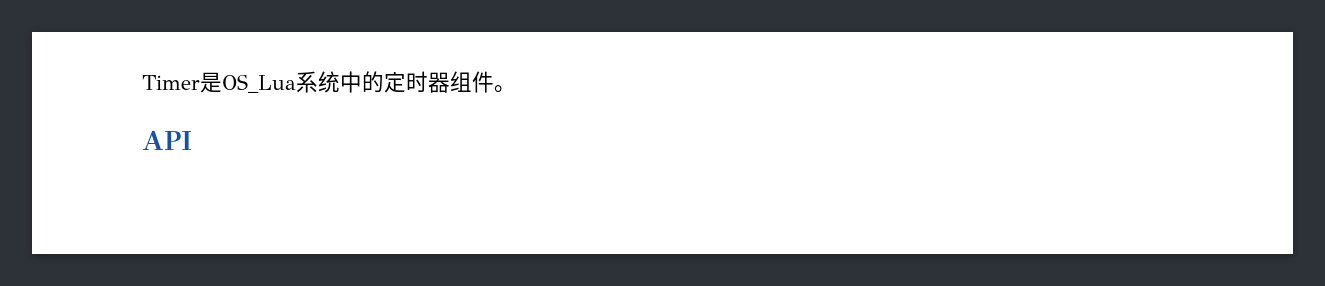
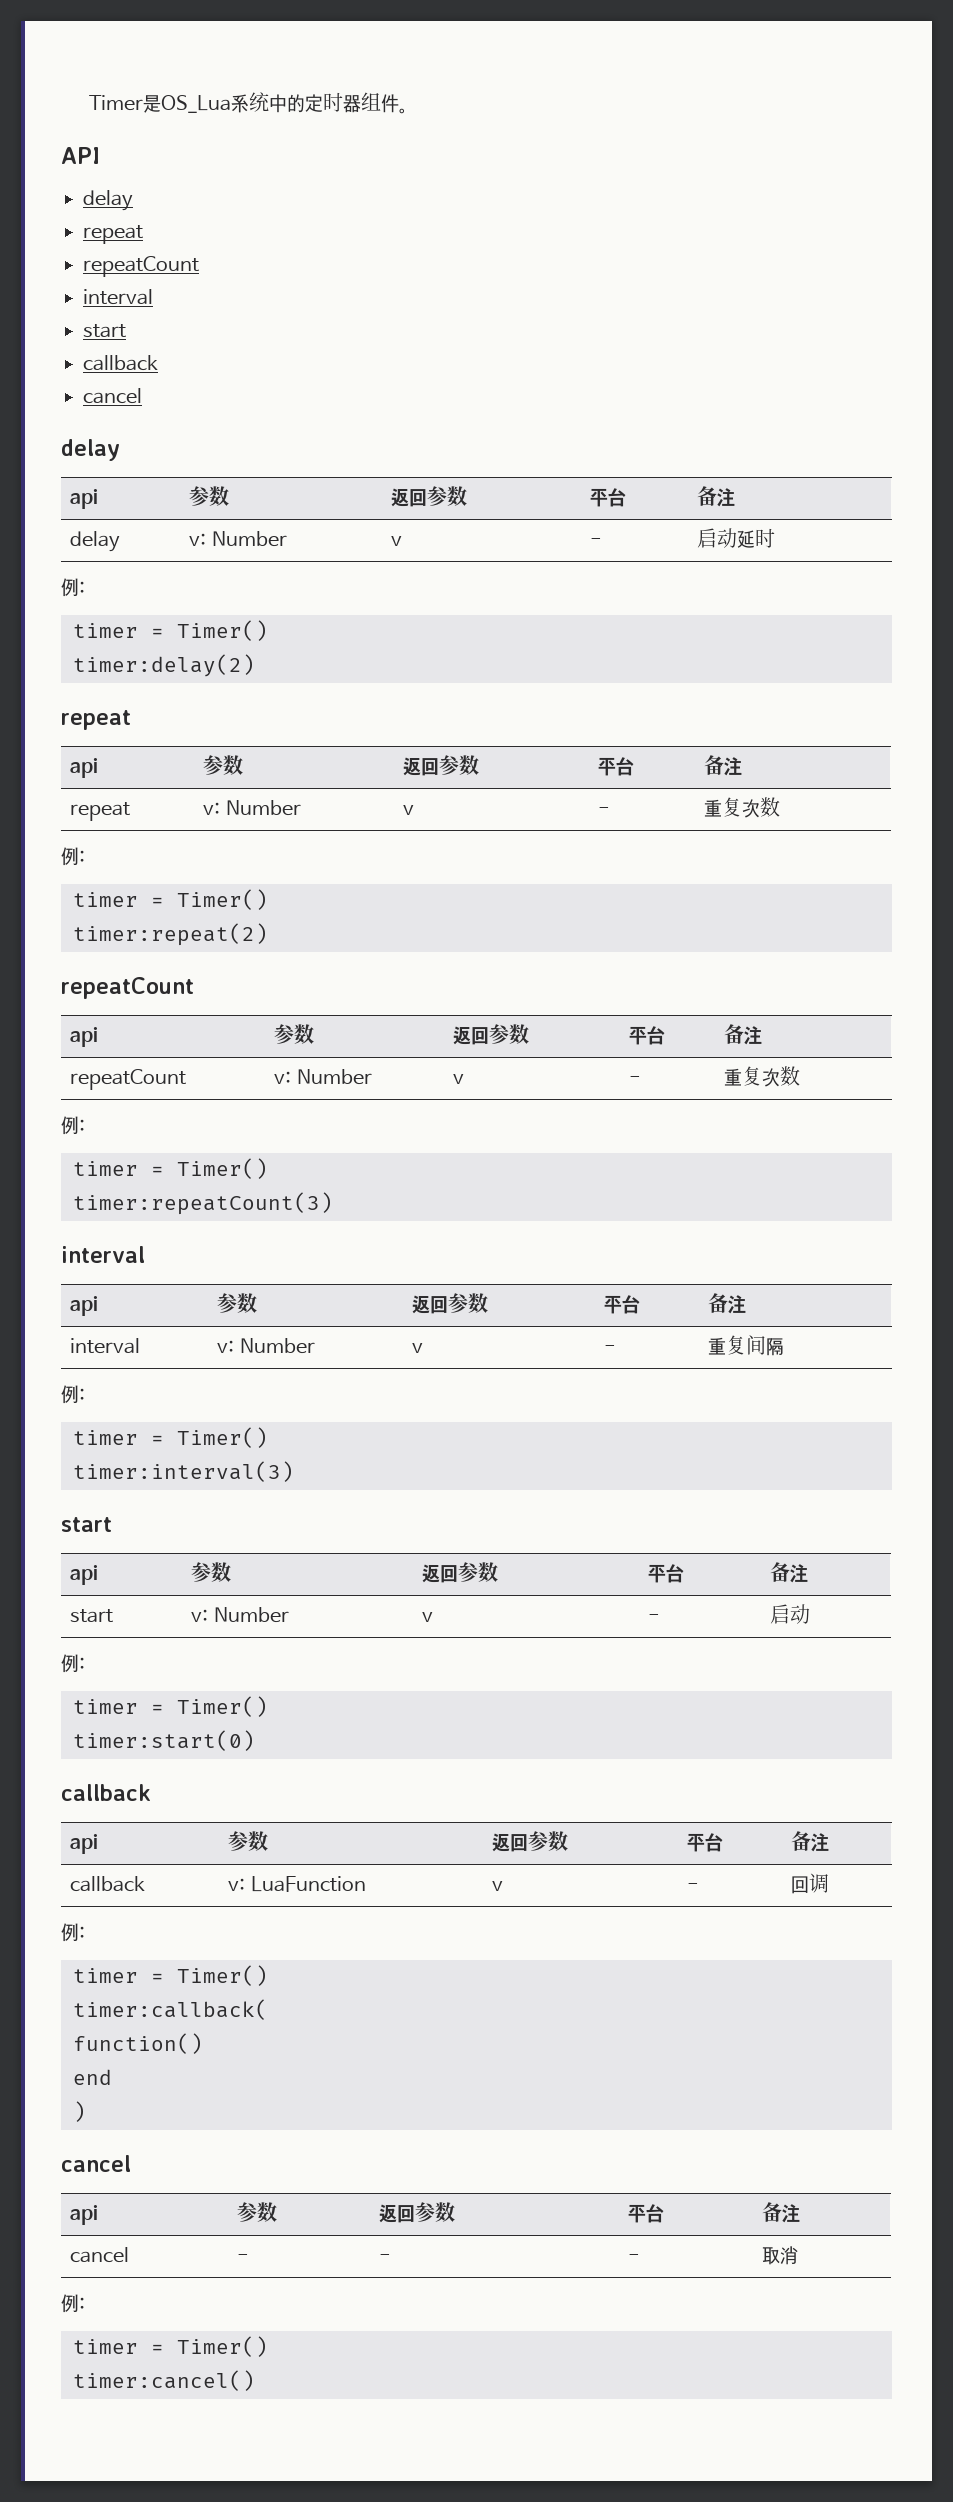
  API
+ delay
+ repeat
+ repeatCount
+ interval
+ start
+ callback
+ cancel
+ delay
+ api | 参数 | 返回参数 | 平台 | 备注
+ delay | v: Number | v | - | 启动延时
+ 例:
+ timer = Timer()
+ timer:delay(2)
+ repeat
+ api | 参数 | 返回参数 | 平台 | 备注
+ repeat | v: Number | v | - | 重复次数
+ 例:
+ timer = Timer()
+ timer:repeat(2)
+ repeatCount
+ api | 参数 | 返回参数 | 平台 | 备注
+ repeatCount | v: Number | v | - | 重复次数
+ 例:
+ timer = Timer()
+ timer:repeatCount(3)
+ interval
+ api | 参数 | 返回参数 | 平台 | 备注
+ interval | v: Number | v | - | 重复间隔
+ 例:
+ timer = Timer()
+ timer:interval(3)
+ start
+ api | 参数 | 返回参数 | 平台 | 备注
+ start | v: Number | v | - | 启动
+ 例:
+ timer = Timer()
+ timer:start(0)
+ callback
+ api | 参数 | 返回参数 | 平台 | 备注
+ callback | v: LuaFunction | v | - | 回调
+ 例:
+ timer = Timer()
+ timer:callback(
+ function()
+ end
+ )
+ cancel
+ api | 参数 | 返回参数 | 平台 | 备注
+ cancel | - | - | - | 取消
+ 例:
+ timer = Timer()
+ timer:cancel()

